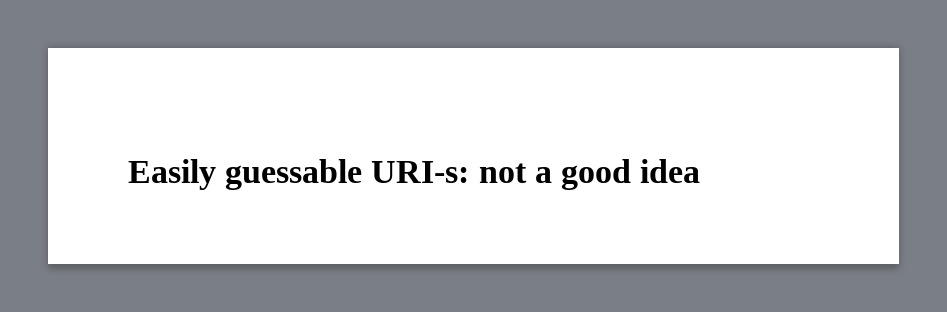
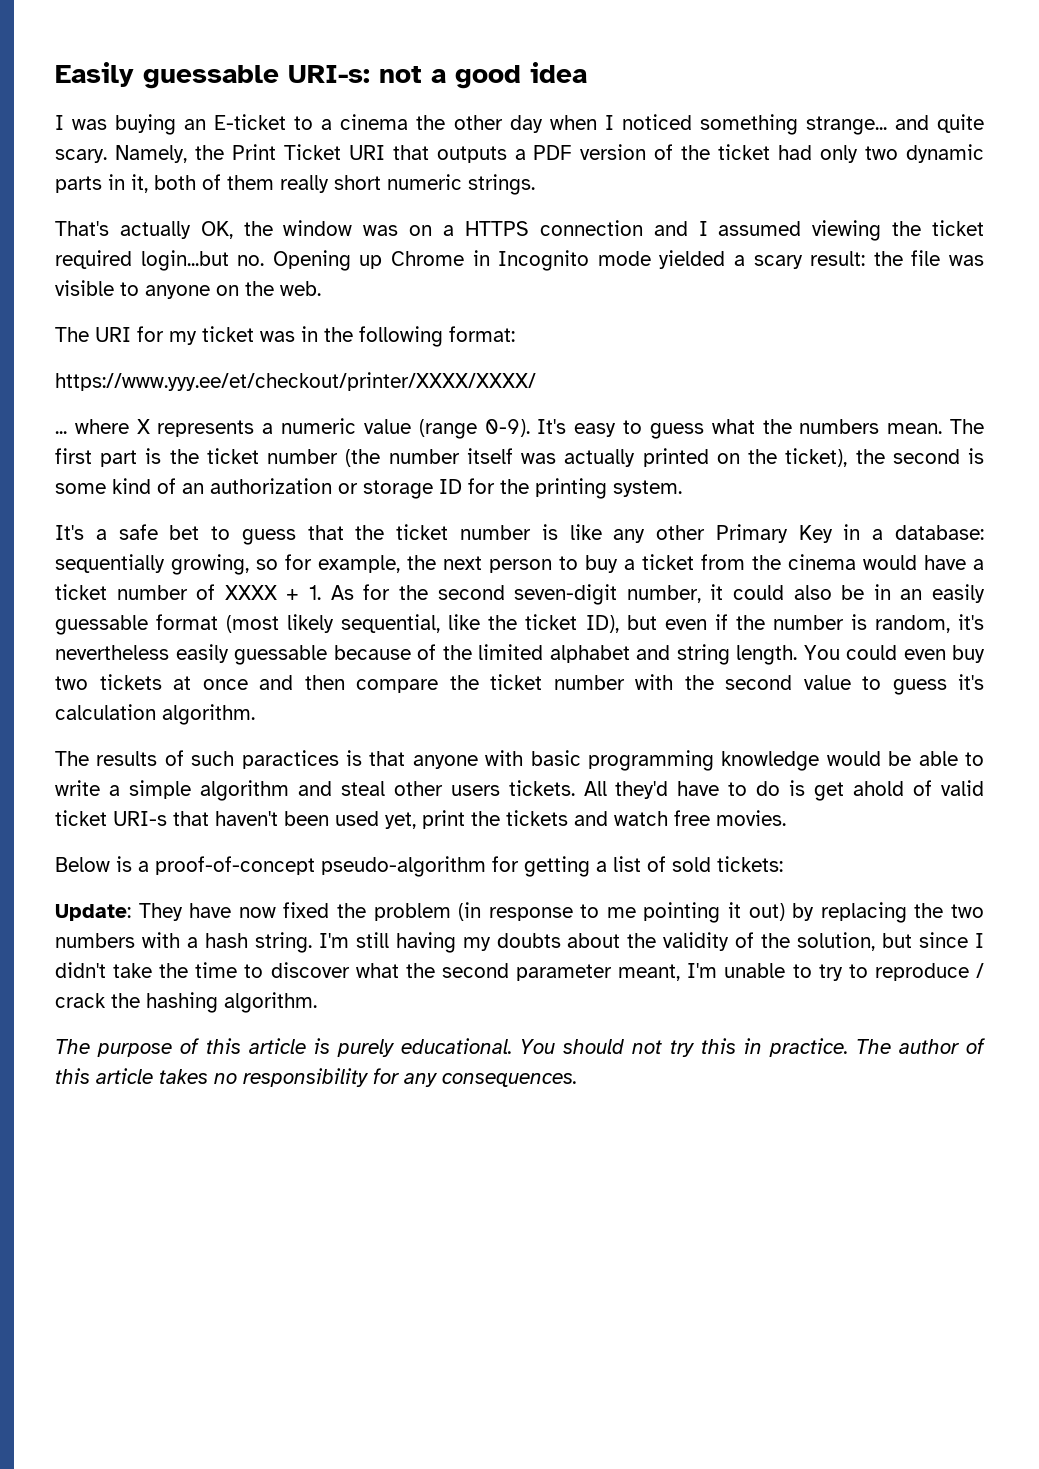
+ I was buying an E-ticket to a cinema the other day when I noticed something strange... and quite scary. Namely, the Print Ticket URI that outputs a PDF version of the ticket had only two dynamic parts in it, both of them really short numeric strings.
+ That's actually OK, the window was on a HTTPS connection and I assumed viewing the ticket required login...but no. Opening up Chrome in Incognito mode yielded a scary result: the file was visible to anyone on the web.
+ The URI for my ticket was in the following format:
+ https://www.yyy.ee/et/checkout/printer/XXXX/XXXX/
+ ... where X represents a numeric value (range 0-9). It's easy to guess what the numbers mean. The first part is the ticket number (the number itself was actually printed on the ticket), the second is some kind of an authorization or storage ID for the printing system.
+ It's a safe bet to guess that the ticket number is like any other Primary Key in a database: sequentially growing, so for example, the next person to buy a ticket from the cinema would have a ticket number of XXXX + 1. As for the second seven-digit number, it could also be in an easily guessable format (most likely sequential, like the ticket ID), but even if the number is random, it's nevertheless easily guessable because of the limited alphabet and string length. You could even buy two tickets at once and then compare the ticket number with the second value to guess it's calculation algorithm.
+ The results of such paractices is that anyone with basic programming knowledge would be able to write a simple algorithm and steal other users tickets. All they'd have to do is get ahold of valid ticket URI-s that haven't been used yet, print the tickets and watch free movies.
+ Below is a proof-of-concept pseudo-algorithm for getting a list of sold tickets:
+ Update: They have now fixed the problem (in response to me pointing it out) by replacing the two numbers with a hash string. I'm still having my doubts about the validity of the solution, but since I didn't take the time to discover what the second parameter meant, I'm unable to try to reproduce / crack the hashing algorithm.
+ The purpose of this article is purely educational. You should not try this in practice. The author of this article takes no responsibility for any consequences.

